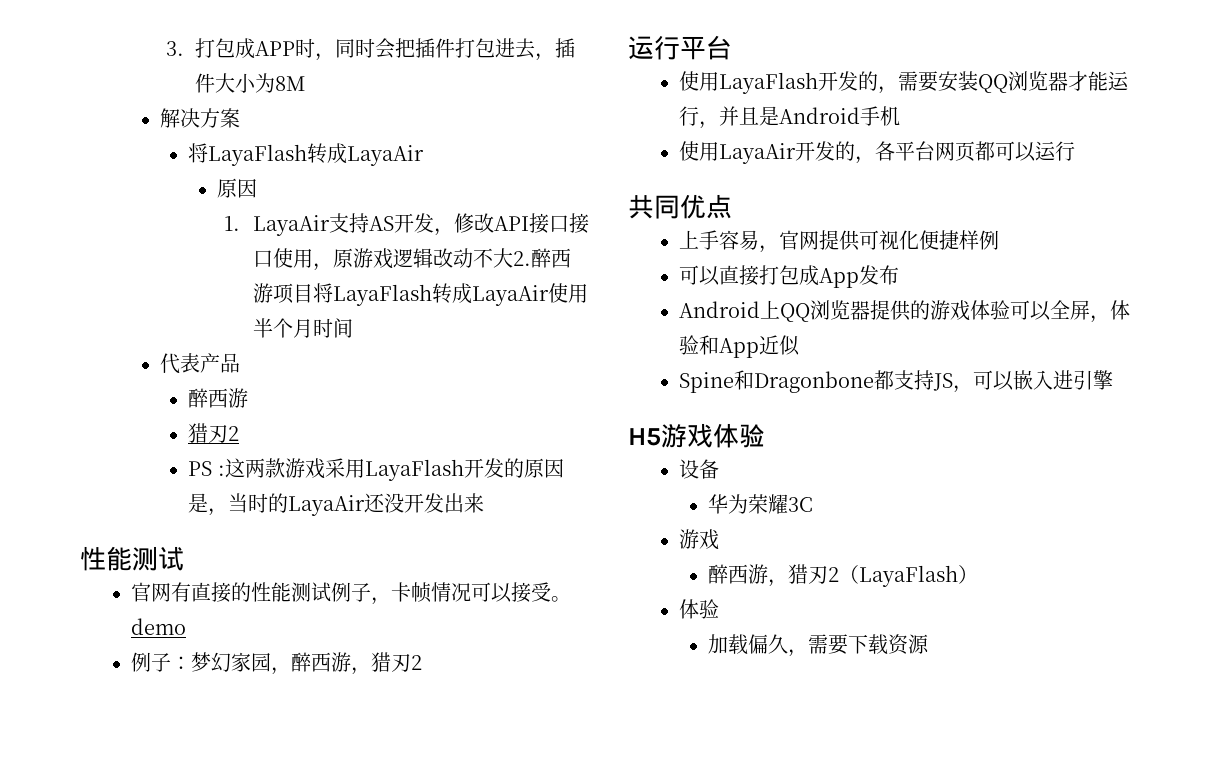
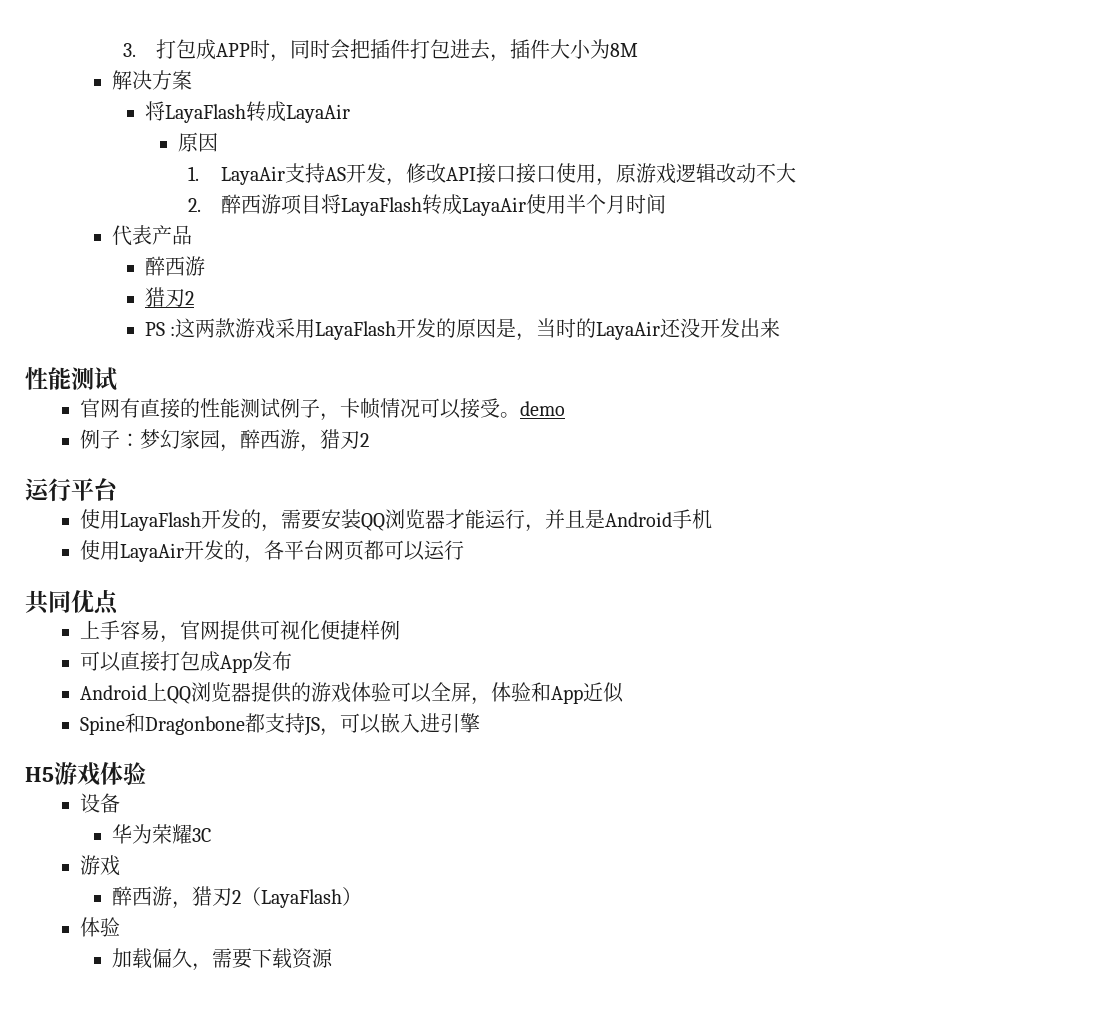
- 1. LayaAir支持AS开发，修改API接口接口使用，原游戏逻辑改动不大2.醉西游项目将LayaFlash转成LayaAir使用半个月时间
+ 1. LayaAir支持AS开发，修改API接口接口使用，原游戏逻辑改动不大
+ 2.醉西游项目将LayaFlash转成LayaAir使用半个月时间

